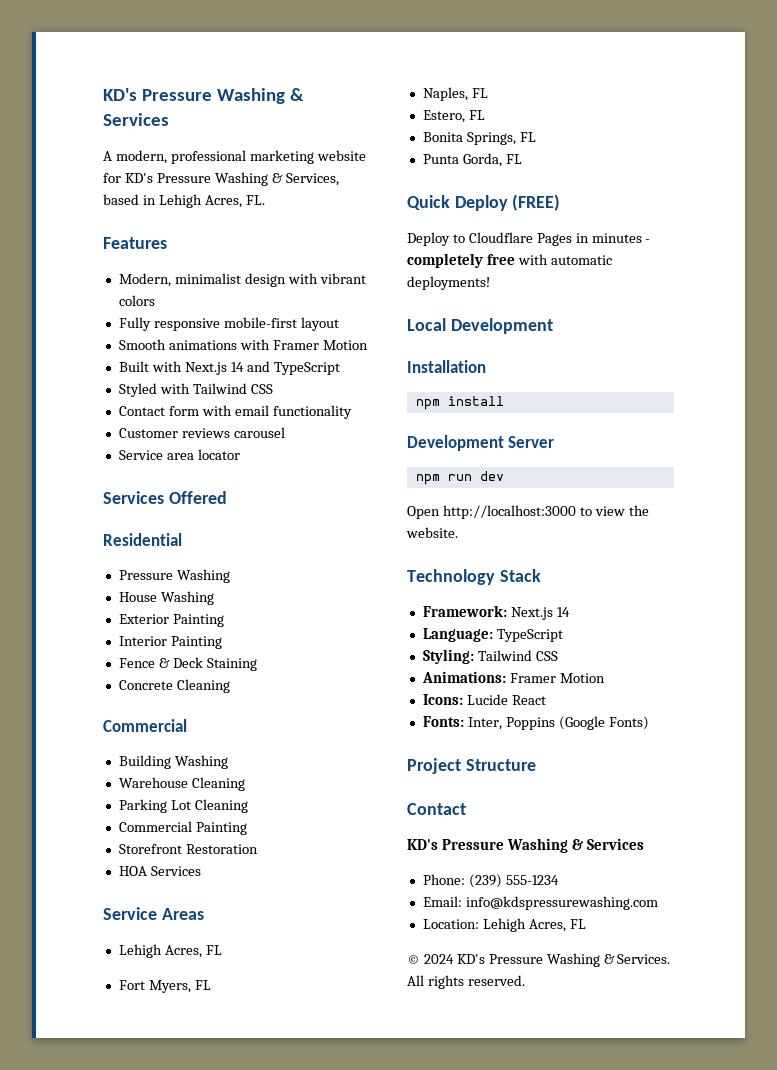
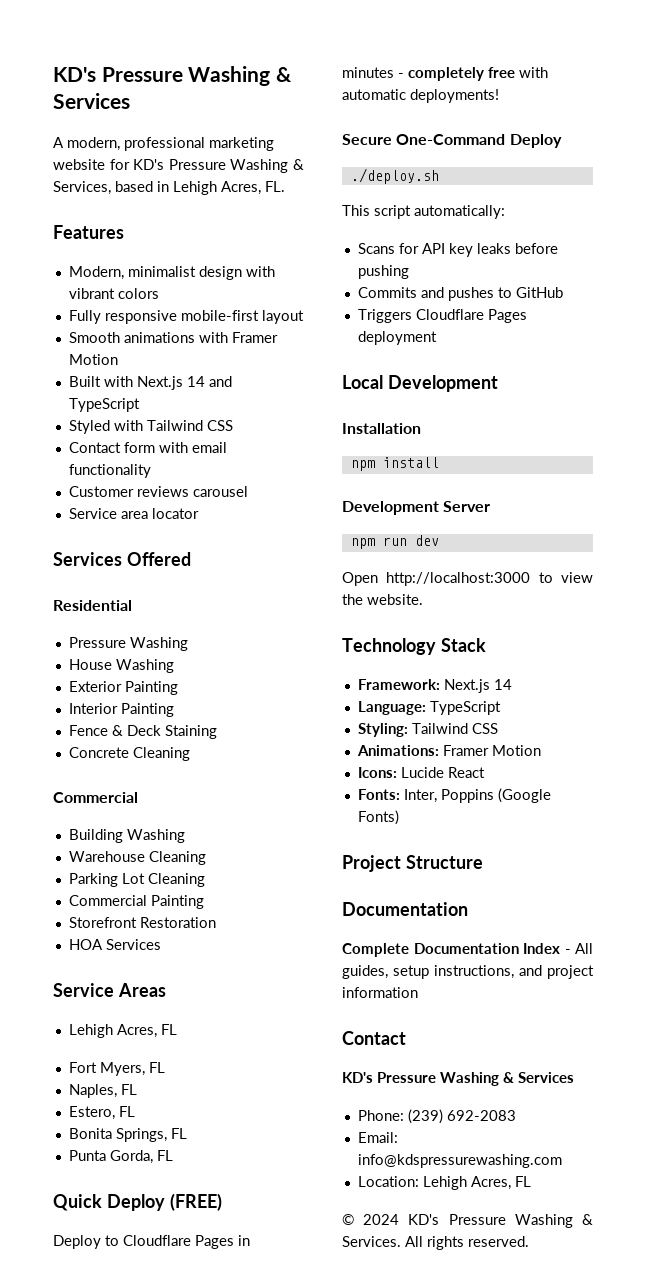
+ Secure One-Command Deploy
+ ./deploy.sh
+ This script automatically:
+ Scans for API key leaks before pushing
+ Commits and pushes to GitHub
+ Triggers Cloudflare Pages deployment
  Project Structure
+ Documentation
+ Complete Documentation Index - All guides, setup instructions, and project information
- Phone: (239) 555-1234
+ Phone: (239) 692-2083

